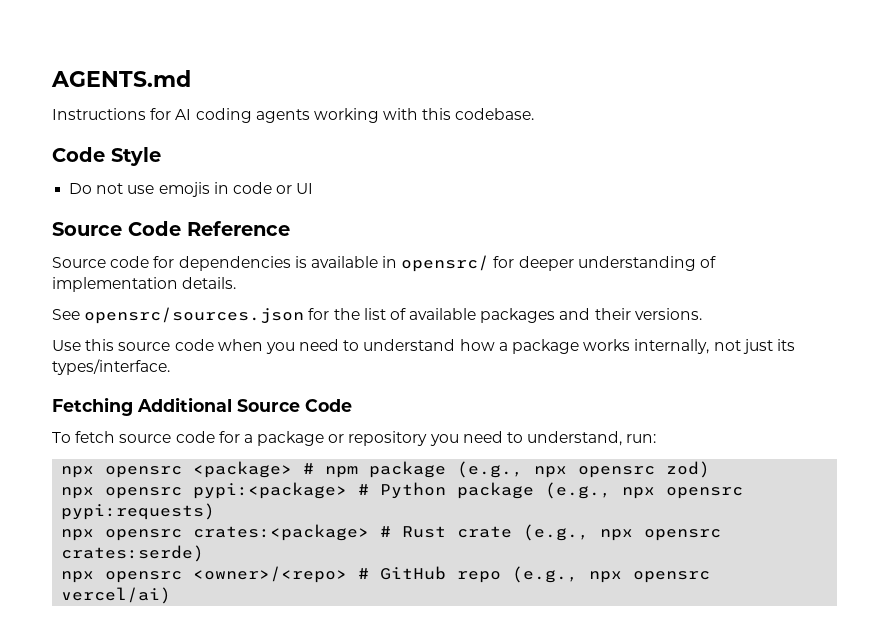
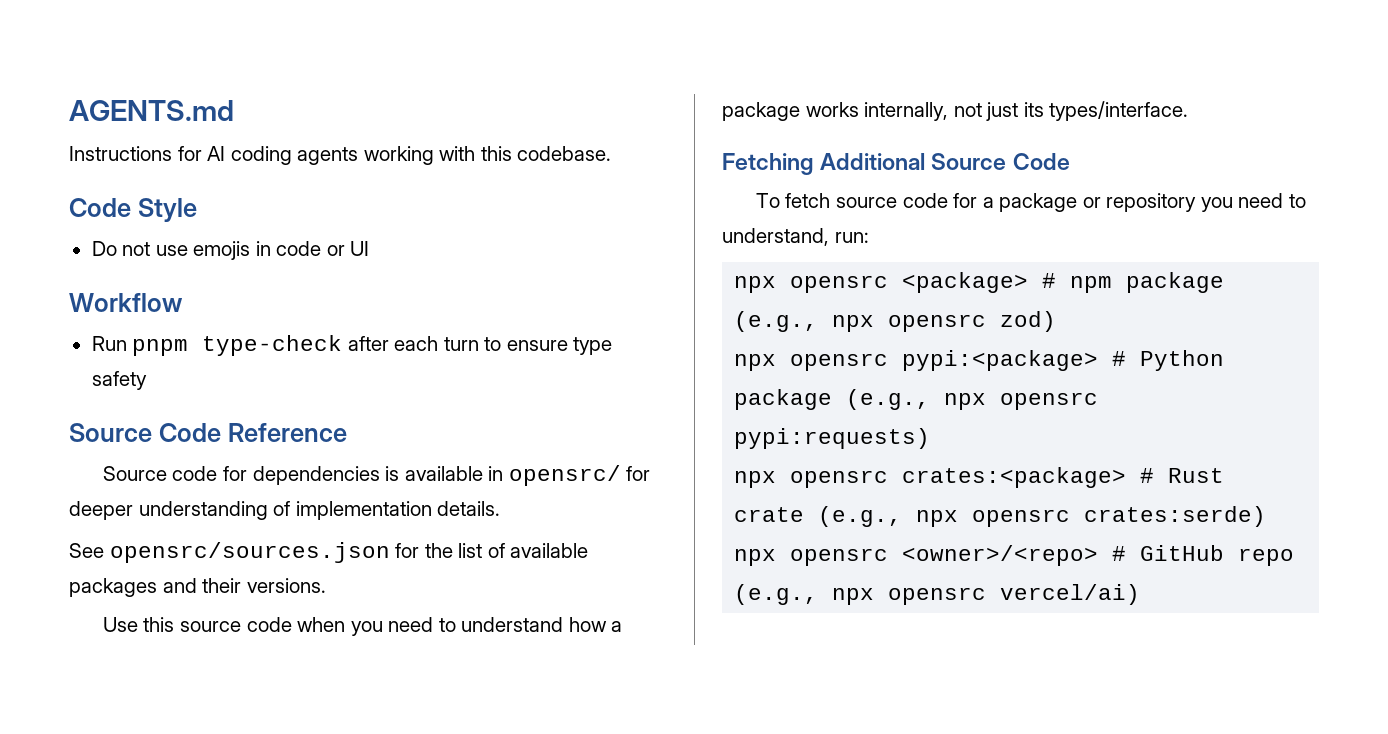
+ Workflow
+ Run pnpm type-check after each turn to ensure type safety

